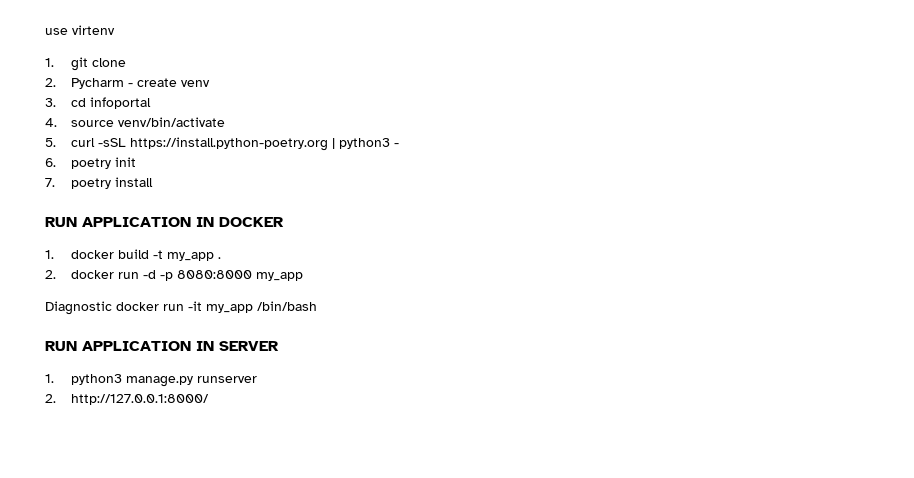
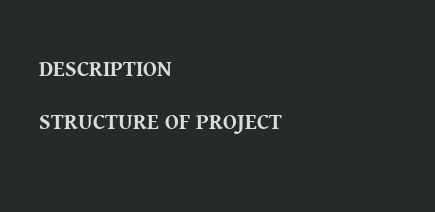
- use virtenv
- 1. git clone
- 2. Pycharm - create venv
- 3. cd infoportal
- 4. source venv/bin/activate
- 5. curl -sSL https://install.python-poetry.org | python3 -
- 6. poetry init
- 7. poetry install
- RUN APPLICATION IN DOCKER
- 1. docker build -t my_app .
- 2. docker run -d -p 8080:8000 my_app
- Diagnostic docker run -it my_app /bin/bash
- RUN APPLICATION IN SERVER
- 1. python3 manage.py runserver
- 2. http://127.0.0.1:8000/
+ DESCRIPTION
+ STRUCTURE OF PROJECT

